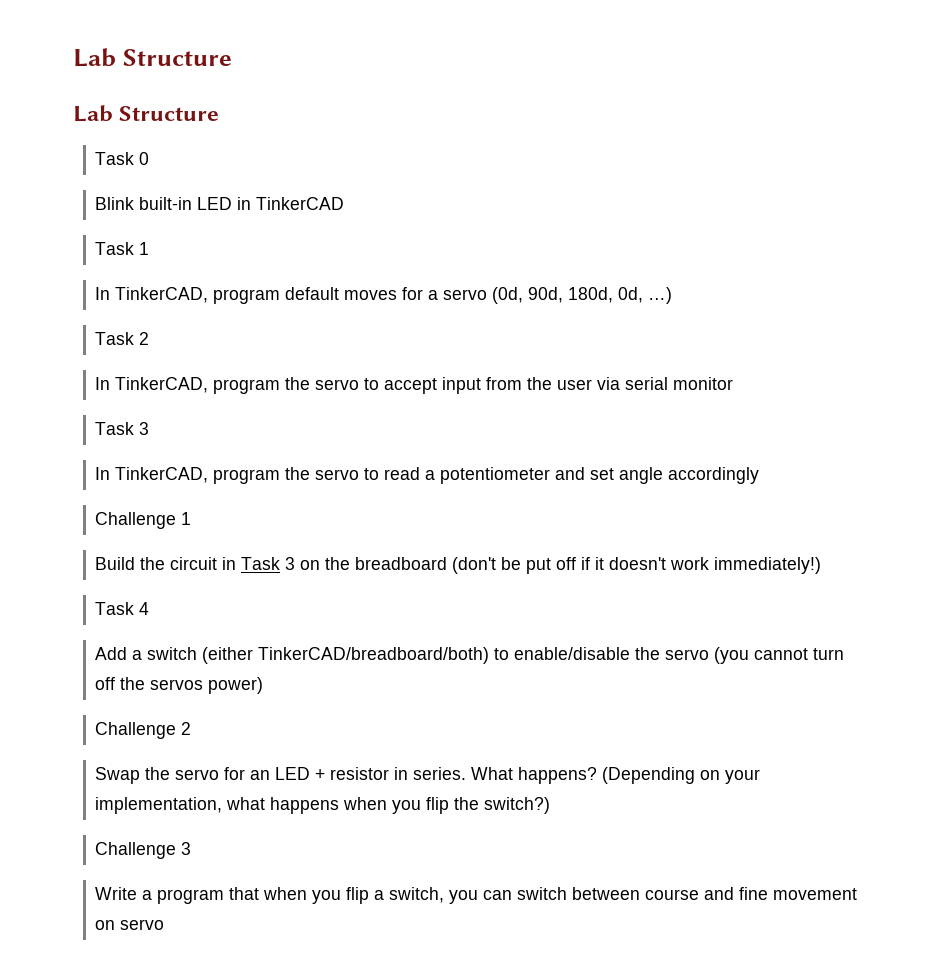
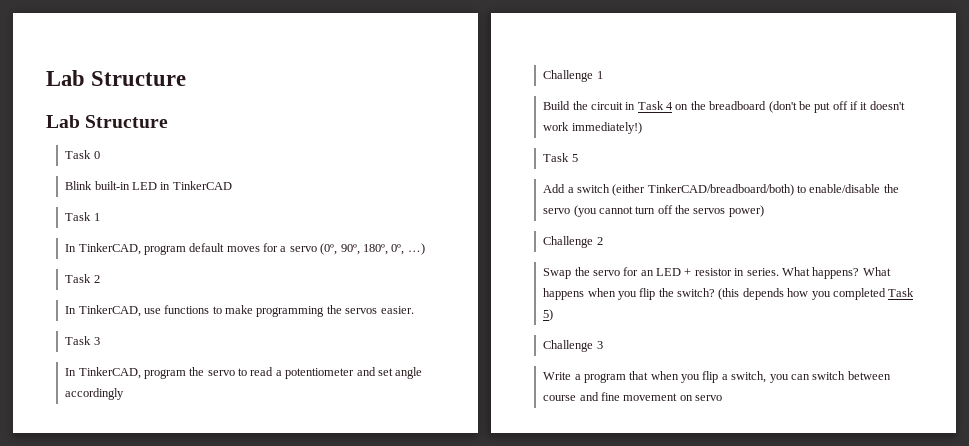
- In TinkerCAD, program default moves for a servo (0d, 90d, 180d, 0d, …)
+ In TinkerCAD, program default moves for a servo (0º, 90º, 180º, 0º, …)
- In TinkerCAD, program the servo to accept input from the user via serial monitor
+ In TinkerCAD, use functions to make programming the servos easier.
- Build the circuit in Task 3 on the breadboard (don't be put off if it doesn't work immediately!)
+ Build the circuit in Task 4 on the breadboard (don't be put off if it doesn't work immediately!)
- Task 4
+ Task 5
- (Depending on your implementation, what happens when you flip the switch?)
+ What happens when you flip the switch? (this depends how you completed Task 5)

